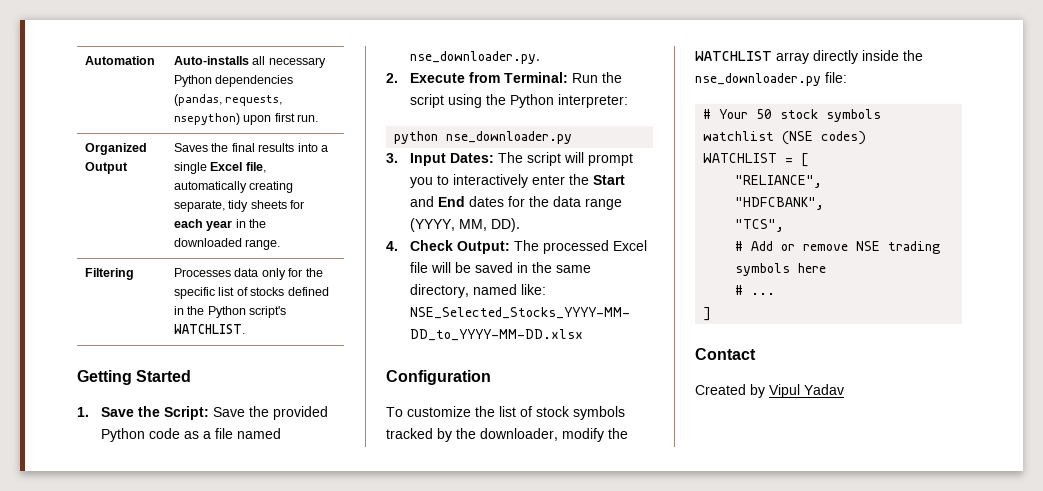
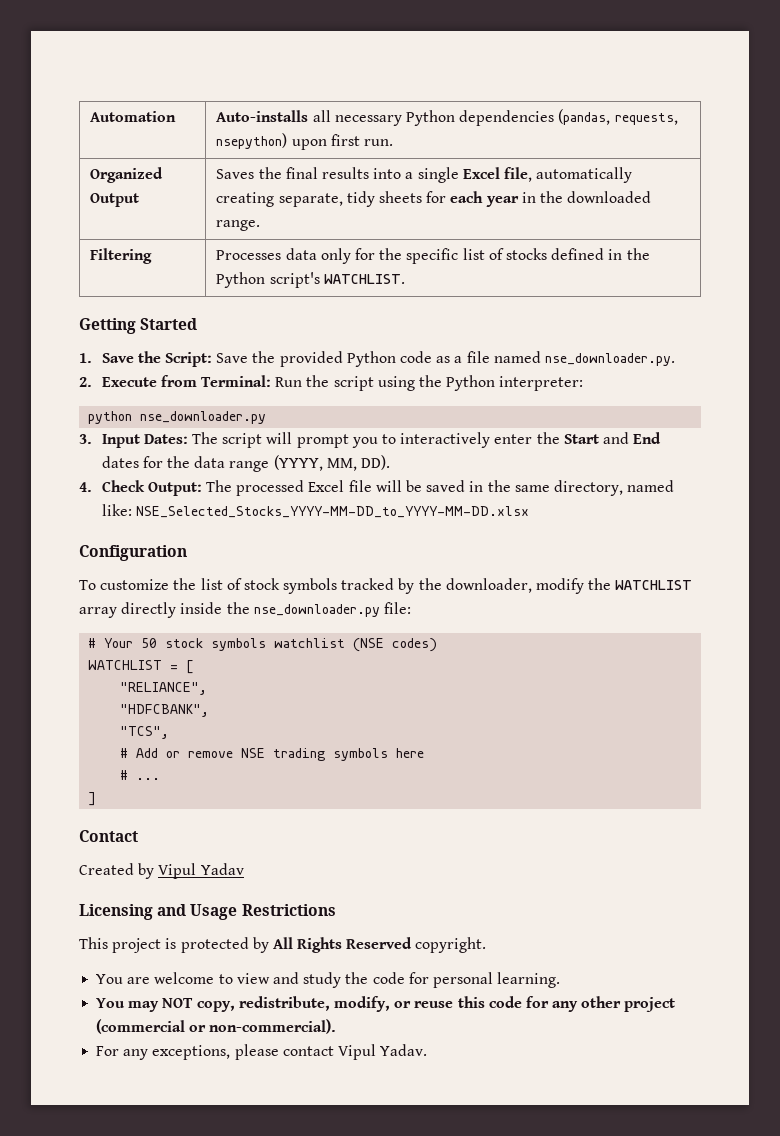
+ Licensing and Usage Restrictions
+ This project is protected by All Rights Reserved copyright.
+ You are welcome to view and study the code for personal learning.
+ You may NOT copy, redistribute, modify, or reuse this code for any other project (commercial or non-commercial).
+ For any exceptions, please contact Vipul Yadav.

